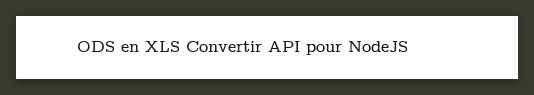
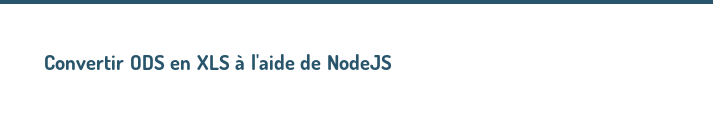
- ODS en XLS Convertir API pour NodeJS
+ Convertir ODS en XLS à l'aide de NodeJS

